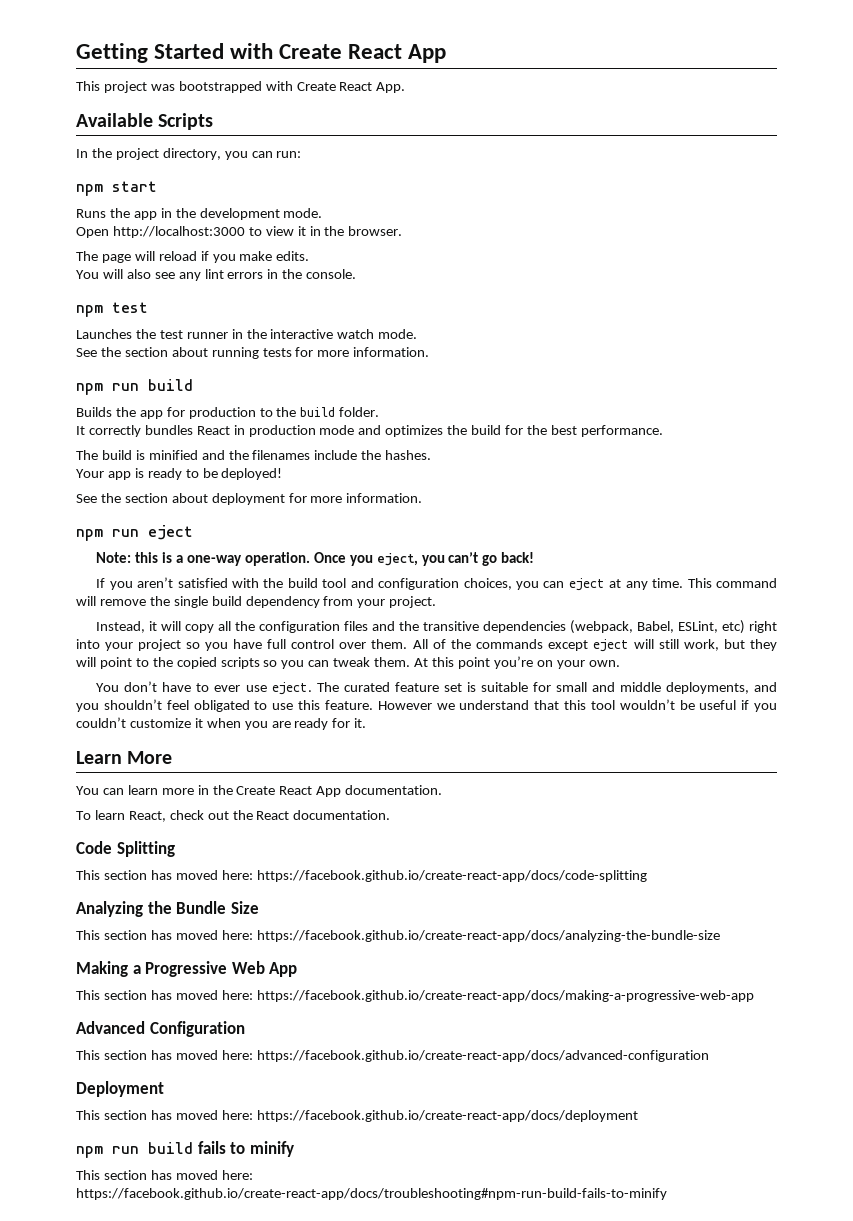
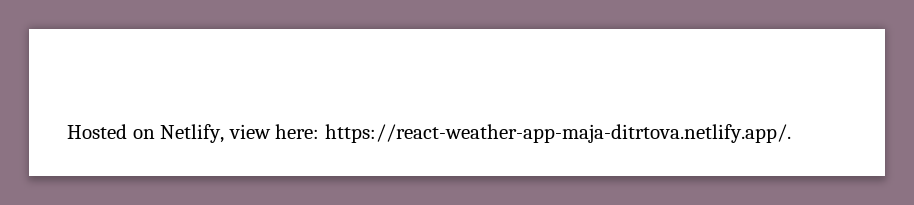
- Getting Started with Create React App
- This project was bootstrapped with Create React App.
- Available Scripts
- In the project directory, you can run:
- npm start
- Runs the app in the development mode.
- Open http://localhost:3000 to view it in the browser.
- The page will reload if you make edits.
- You will also see any lint errors in the console.
- npm test
- Launches the test runner in the interactive watch mode.
- See the section about running tests for more information.
- npm run build
- Builds the app for production to the build folder.
- It correctly bundles React in production mode and optimizes the build for the best performance.
- The build is minified and the filenames include the hashes.
- Your app is ready to be deployed!
- See the section about deployment for more information.
- npm run eject
- Note: this is a one-way operation. Once you eject, you can’t go back!
- If you aren’t satisfied with the build tool and configuration choices, you can eject at any time. This command will remove the single build dependency from your project.
- Instead, it will copy all the configuration files and the transitive dependencies (webpack, Babel, ESLint, etc) right into your project so you have full control over them. All of the commands except eject will still work, but they will point to the copied scripts so you can tweak them. At this point you’re on your own.
- You don’t have to ever use eject. The curated feature set is suitable for small and middle deployments, and you shouldn’t feel obligated to use this feature. However we understand that this tool wouldn’t be useful if you couldn’t customize it when you are ready for it.
- Learn More
- You can learn more in the Create React App documentation.
- To learn React, check out the React documentation.
- Code Splitting
- This section has moved here: https://facebook.github.io/create-react-app/docs/code-splitting
- Analyzing the Bundle Size
- This section has moved here: https://facebook.github.io/create-react-app/docs/analyzing-the-bundle-size
- Making a Progressive Web App
- This section has moved here: https://facebook.github.io/create-react-app/docs/making-a-progressive-web-app
- Advanced Configuration
- This section has moved here: https://facebook.github.io/create-react-app/docs/advanced-configuration
- Deployment
- This section has moved here: https://facebook.github.io/create-react-app/docs/deployment
- npm run build fails to minify
- This section has moved here: https://facebook.github.io/create-react-app/docs/troubleshooting#npm-run-build-fails-to-minify
+ Hosted on Netlify, view here: https://react-weather-app-maja-ditrtova.netlify.app/.

